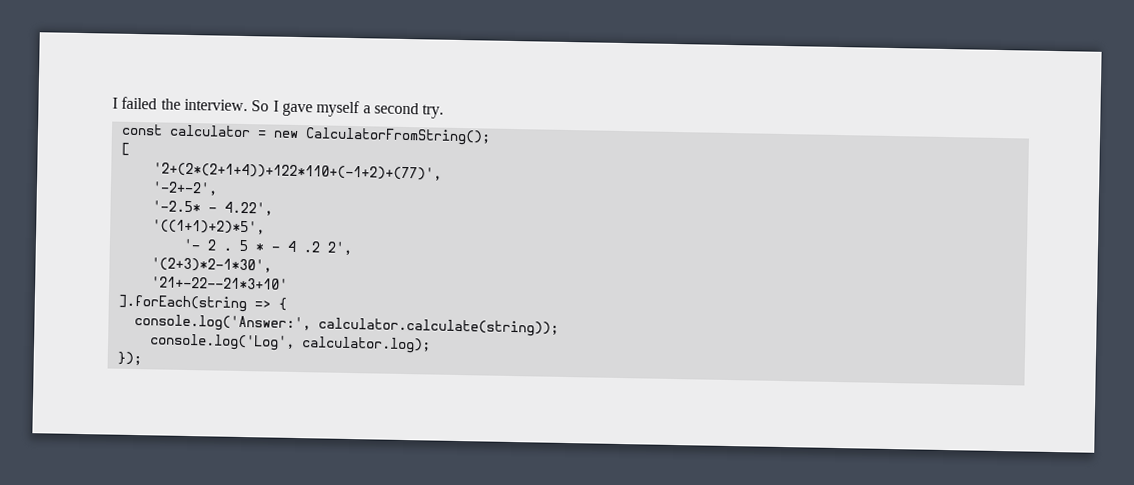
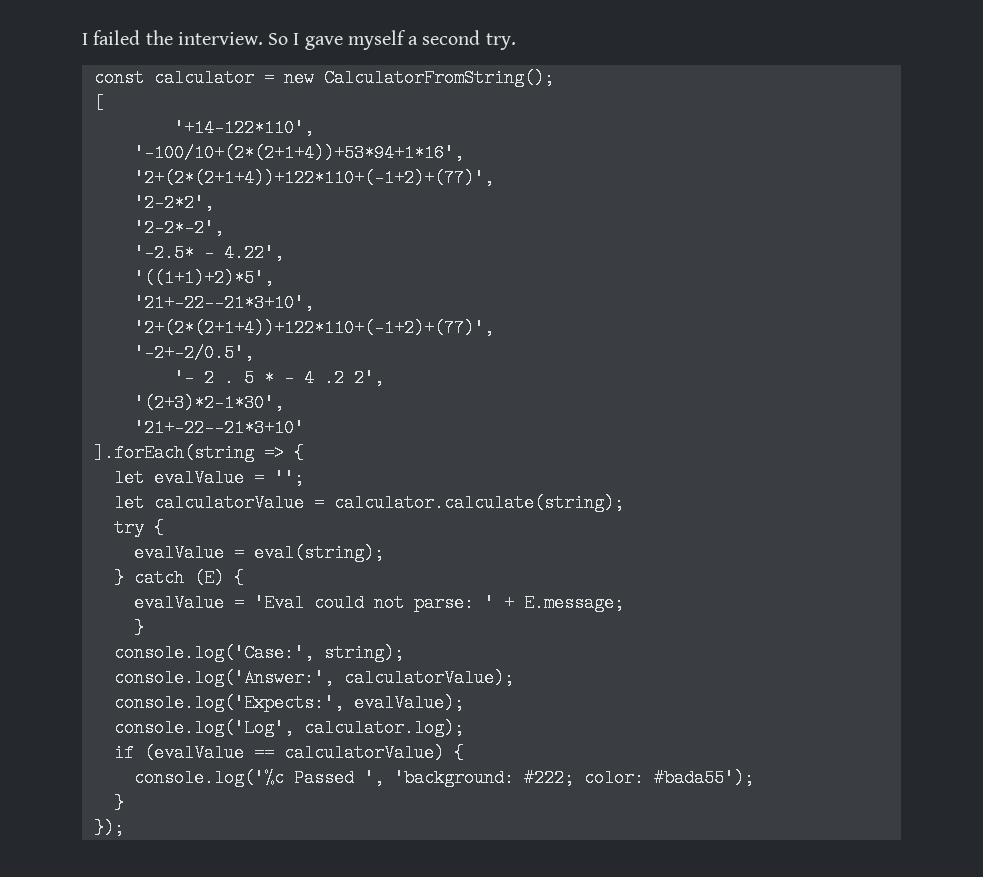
+ '+14-122*110',
+ '-100/10+(2*(2+1+4))+53*94+1*16',
  '2+(2*(2+1+4))+122*110+(-1+2)+(77)',
- '-2+-2',
+ '2-2*2',
+ '2-2*-2',
+ '21+-22--21*3+10',
+ '2+(2*(2+1+4))+122*110+(-1+2)+(77)',
+ '-2+-2/0.5',
- console.log('Answer:', calculator.calculate(string));
+ let evalValue = '';
+ let calculatorValue = calculator.calculate(string);
+ try {
+ evalValue = eval(string);
+ } catch (E) {
+ evalValue = 'Eval could not parse: ' + E.message;
+ }
+ console.log('Case:', string);
+ console.log('Answer:', calculatorValue);
+ console.log('Expects:', evalValue);
  console.log('Log', calculator.log);
+ if (evalValue == calculatorValue) {
+ console.log('%c Passed ', 'background: #222; color: #bada55');
+ }

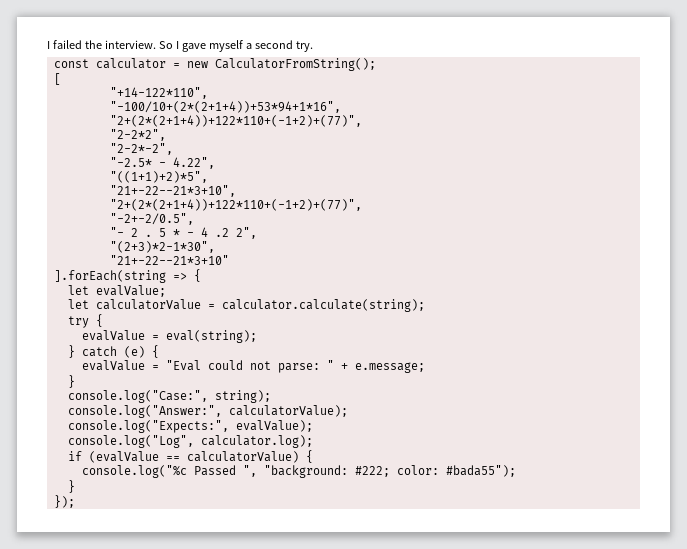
- '+14-122*110',
- '-100/10+(2*(2+1+4))+53*94+1*16',
- '2+(2*(2+1+4))+122*110+(-1+2)+(77)',
- '2-2*2',
- '2-2*-2',
- '-2.5* - 4.22',
- '((1+1)+2)*5',
- '21+-22--21*3+10',
- '2+(2*(2+1+4))+122*110+(-1+2)+(77)',
- '-2+-2/0.5',
- '- 2 .
+ "+14-122*110",
+ "-100/10+(2*(2+1+4))+53*94+1*16",
+ "2+(2*(2+1+4))+122*110+(-1+2)+(77)",
+ "2-2*2",
+ "2-2*-2",
+ "-2.5* - 4.22",
+ "((1+1)+2)*5",
+ "21+-22--21*3+10",
+ "2+(2*(2+1+4))+122*110+(-1+2)+(77)",
+ "-2+-2/0.5",
+ "- 2 .
- 5 * - 4 .2 2',
- '(2+3)*2-1*30',
- '21+-22--21*3+10'
+ 5 * - 4 .2 2",
+ "(2+3)*2-1*30",
+ "21+-22--21*3+10"
- let evalValue = '';
+ let evalValue;
- } catch (E) {
- evalValue = 'Eval could not parse: ' + E.message;
+ } catch (e) {
+ evalValue = "Eval could not parse: " + e.message;
  }
- console.log('Case:', string);
+ console.log("Case:", string);
- console.log('Answer:', calculatorValue);
+ console.log("Answer:", calculatorValue);
- console.log('Expects:', evalValue);
+ console.log("Expects:", evalValue);
- console.log('Log', calculator.log);
+ console.log("Log", calculator.log);
- console.log('%c Passed ', 'background: #222; color: #bada55');
+ console.log("%c Passed ", "background: #222; color: #bada55");

